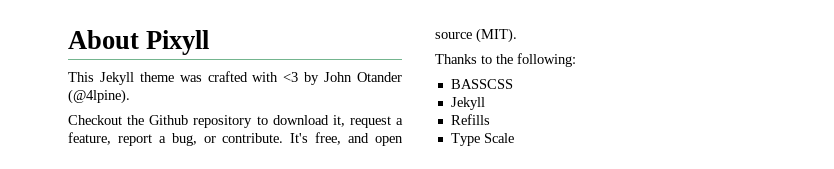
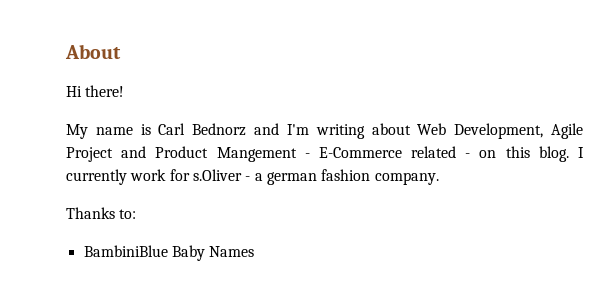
- About Pixyll
- This Jekyll theme was crafted with <3 by John Otander (@4lpine).
- Checkout the Github repository to download it, request a feature, report a bug, or contribute. It's free, and open source (MIT).
- Thanks to the following:
- BASSCSS
- Jekyll
- Refills
- Type Scale
+ About
+ Hi there!
+ My name is Carl Bednorz and I'm writing about Web Development, Agile Project and Product Mangement - E-Commerce related - on this blog. I currently work for s.Oliver - a german fashion company.
+ Thanks to:
+ BambiniBlue Baby Names

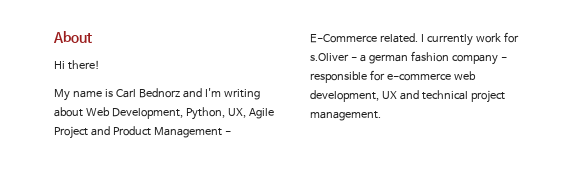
- My name is Carl Bednorz and I'm writing about Web Development, Agile Project and Product Mangement - E-Commerce related - on this blog.
+ My name is Carl Bednorz and I'm writing about Web Development, Python, UX, Agile Project and Product Management - E-Commerce related.
- I currently work for s.Oliver - a german fashion company.
- Thanks to:
- BambiniBlue Baby Names
+ I currently work for s.Oliver - a german fashion company - responsible for e-commerce web development, UX and technical project management.

